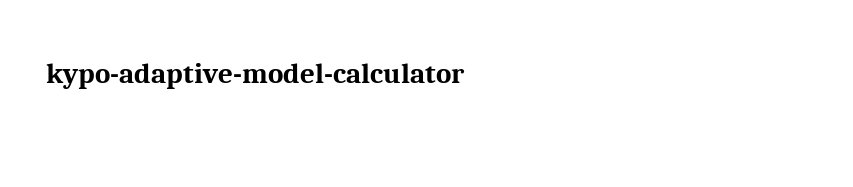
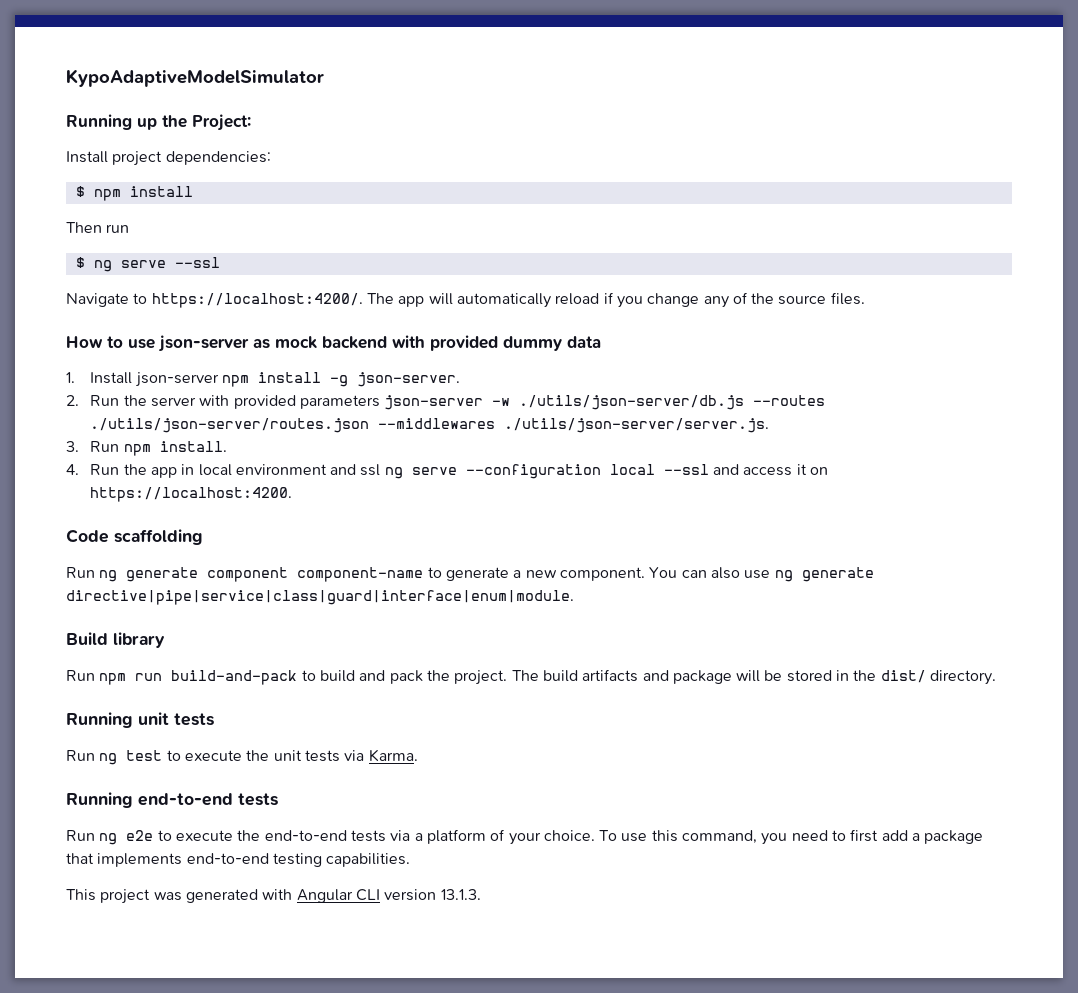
- kypo-adaptive-model-calculator
+ KypoAdaptiveModelSimulator
+ Running up the Project:
+ Install project dependencies:
+ $ npm install
+ Then run
+ $ ng serve --ssl
+ Navigate to https://localhost:4200/. The app will automatically reload if you change any of the source files.
+ How to use json-server as mock backend with provided dummy data
+ 1. Install json-server npm install -g json-server.
+ 2. Run the server with provided parameters json-server -w ./utils/json-server/db.js --routes ./utils/json-server/routes.json --middlewares ./utils/json-server/server.js.
+ 3. Run npm install.
+ 4. Run the app in local environment and ssl ng serve --configuration local --ssl and access it on https://localhost:4200.
+ Code scaffolding
+ Run ng generate component component-name to generate a new component. You can also use ng generate directive|pipe|service|class|guard|interface|enum|module.
+ Build library
+ Run npm run build-and-pack to build and pack the project. The build artifacts and package will be stored in the dist/ directory.
+ Running unit tests
+ Run ng test to execute the unit tests via Karma.
+ Running end-to-end tests
+ Run ng e2e to execute the end-to-end tests via a platform of your choice. To use this command, you need to first add a package that implements end-to-end testing capabilities.
+ This project was generated with Angular CLI version 13.1.3.

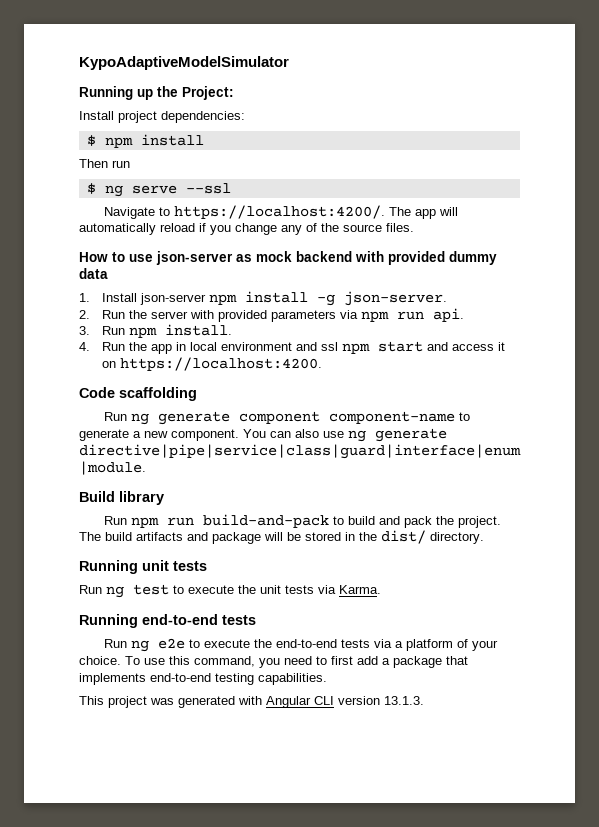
- 2. Run the server with provided parameters json-server -w ./utils/json-server/db.js --routes ./utils/json-server/routes.json --middlewares ./utils/json-server/server.js.
+ 2. Run the server with provided parameters via npm run api.
- 4. Run the app in local environment and ssl ng serve --configuration local --ssl and access it on https://localhost:4200.
+ 4. Run the app in local environment and ssl npm start and access it on https://localhost:4200.

